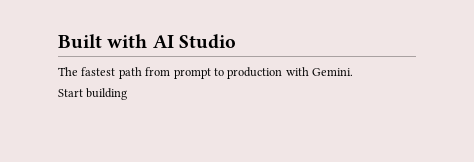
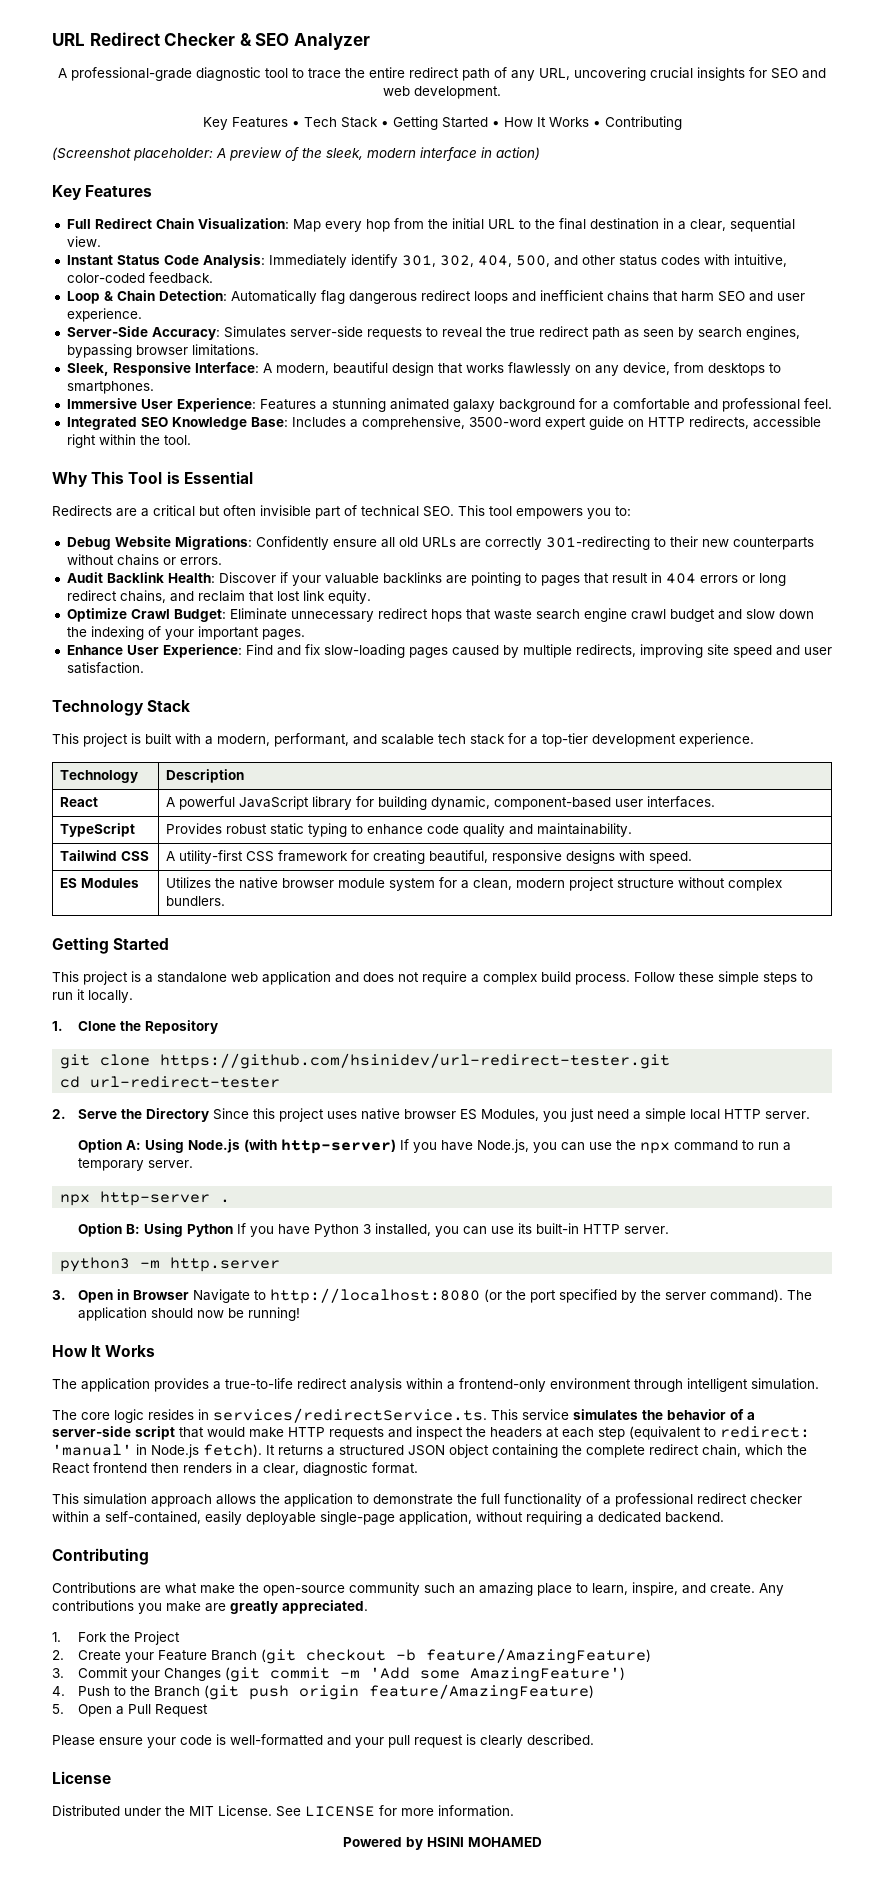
- Built with AI Studio
- The fastest path from prompt to production with Gemini.
- Start building
+ URL Redirect Checker & SEO Analyzer
+ A professional-grade diagnostic tool to trace the entire redirect path of any URL, uncovering crucial insights for SEO and web development.
+ Key Features • Tech Stack • Getting Started • How It Works • Contributing
+ (Screenshot placeholder: A preview of the sleek, modern interface in action)
+ Key Features
+ Full Redirect Chain Visualization: Map every hop from the initial URL to the final destination in a clear, sequential view.
+ Instant Status Code Analysis: Immediately identify 301, 302, 404, 500, and other status codes with intuitive, color-coded feedback.
+ Loop & Chain Detection: Automatically flag dangerous redirect loops and inefficient chains that harm SEO and user experience.
+ Server-Side Accuracy: Simulates server-side requests to reveal the true redirect path as seen by search engines, bypassing browser limitations.
+ Sleek, Responsive Interface: A modern, beautiful design that works flawlessly on any device, from desktops to smartphones.
+ Immersive User Experience: Features a stunning animated galaxy background for a comfortable and professional feel.
+ Integrated SEO Knowledge Base: Includes a comprehensive, 3500-word expert guide on HTTP redirects, accessible right within the tool.
+ Why This Tool is Essential
+ Redirects are a critical but often invisible part of technical SEO. This tool empowers you to:
+ Debug Website Migrations: Confidently ensure all old URLs are correctly 301-redirecting to their new counterparts without chains or errors.
+ Audit Backlink Health: Discover if your valuable backlinks are pointing to pages that result in 404 errors or long redirect chains, and reclaim that lost link equity.
+ Optimize Crawl Budget: Eliminate unnecessary redirect hops that waste search engine crawl budget and slow down the indexing of your important pages.
+ Enhance User Experience: Find and fix slow-loading pages caused by multiple redirects, improving site speed and user satisfaction.
+ Technology Stack
+ This project is built with a modern, performant, and scalable tech stack for a top-tier development experience.
+ Technology | Description
+ React | A powerful JavaScript library for building dynamic, component-based user interfaces.
+ TypeScript | Provides robust static typing to enhance code quality and maintainability.
+ Tailwind CSS | A utility-first CSS framework for creating beautiful, responsive designs with speed.
+ ES Modules | Utilizes the native browser module system for a clean, modern project structure without complex bundlers.
+ Getting Started
+ This project is a standalone web application and does not require a complex build process. Follow these simple steps to run it locally.
+ 1. Clone the Repository
+ git clone https://github.com/hsinidev/url-redirect-tester.git
+ cd url-redirect-tester
+ 2. Serve the Directory Since this project uses native browser ES Modules, you just need a simple local HTTP server.
+ Option A: Using Node.js (with http-server) If you have Node.js, you can use the npx command to run a temporary server.
+ npx http-server .
+ Option B: Using Python If you have Python 3 installed, you can use its built-in HTTP server.
+ python3 -m http.server
+ 3. Open in Browser Navigate to http://localhost:8080 (or the port specified by the server command). The application should now be running!
+ How It Works
+ The application provides a true-to-life redirect analysis within a frontend-only environment through intelligent simulation.
+ The core logic resides in services/redirectService.ts. This service simulates the behavior of a server-side script that would make HTTP requests and inspect the headers at each step (equivalent to redirect: 'manual' in Node.js fetch). It returns a structured JSON object containing the complete redirect chain, which the React frontend then renders in a clear, diagnostic format.
+ This simulation approach allows the application to demonstrate the full functionality of a professional redirect checker within a self-contained, easily deployable single-page application, without requiring a dedicated backend.
+ Contributing
+ Contributions are what make the open-source community such an amazing place to learn, inspire, and create. Any contributions you make are greatly appreciated.
+ 1. Fork the Project
+ 2. Create your Feature Branch (git checkout -b feature/AmazingFeature)
+ 3. Commit your Changes (git commit -m 'Add some AmazingFeature')
+ 4. Push to the Branch (git push origin feature/AmazingFeature)
+ 5. Open a Pull Request
+ Please ensure your code is well-formatted and your pull request is clearly described.
+ License
+ Distributed under the MIT License. See LICENSE for more information.
+ Powered by HSINI MOHAMED

